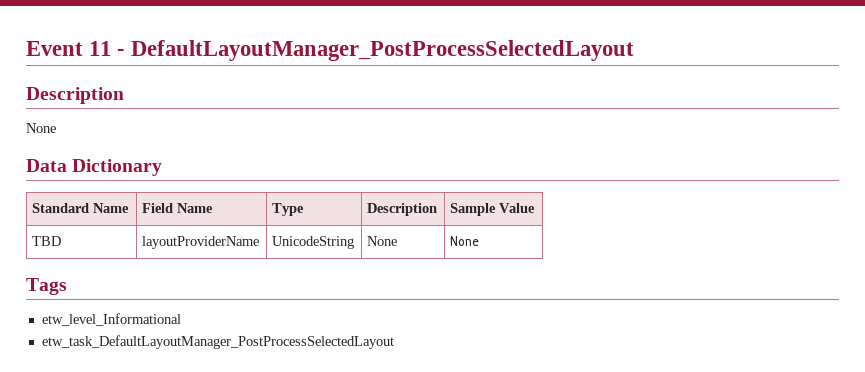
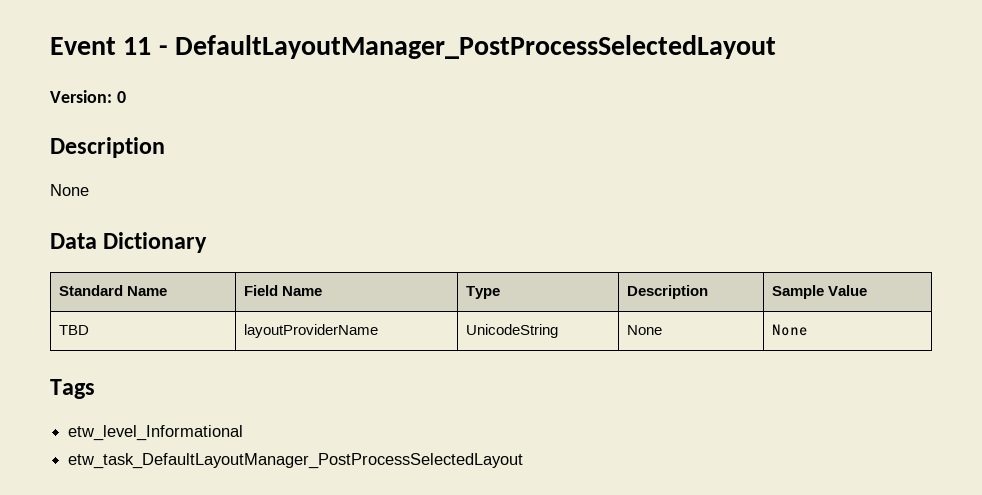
+ Version: 0

